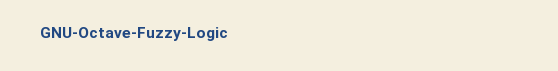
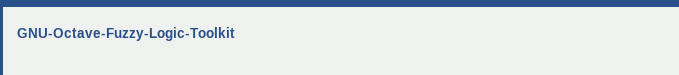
- GNU-Octave-Fuzzy-Logic
+ GNU-Octave-Fuzzy-Logic-Toolkit

